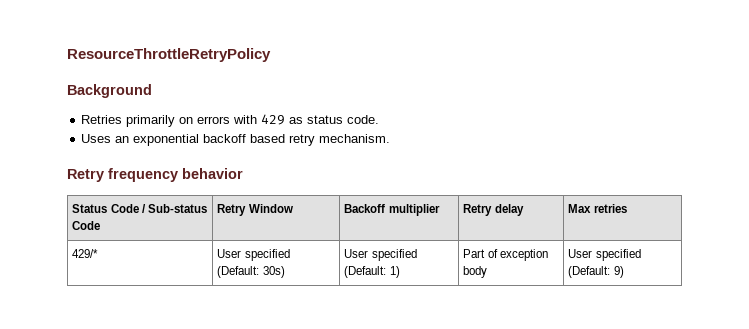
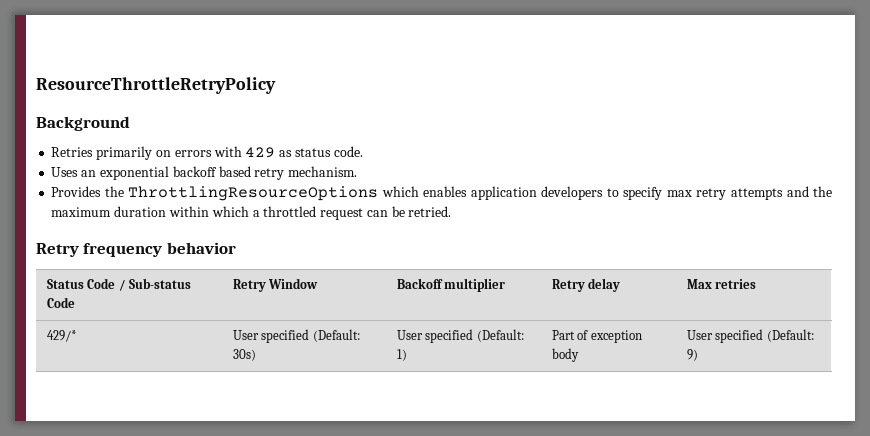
+ Provides the ThrottlingResourceOptions which enables application developers to specify max retry attempts and the maximum duration within which a throttled request can be retried.

